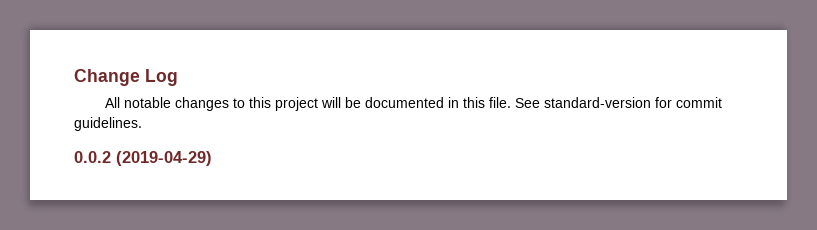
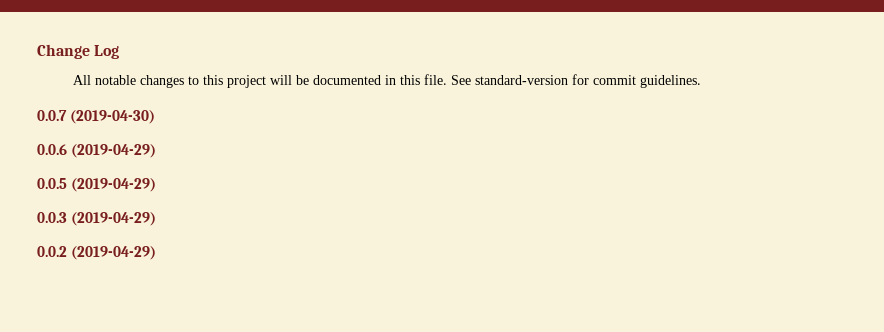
+ 0.0.7 (2019-04-30)
+ 0.0.6 (2019-04-29)
+ 0.0.5 (2019-04-29)
+ 0.0.3 (2019-04-29)

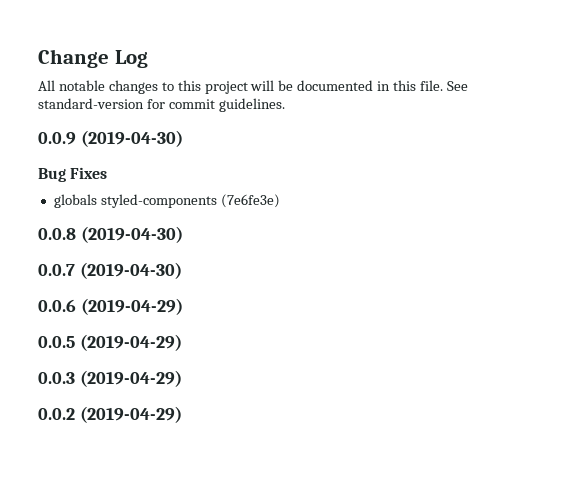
+ 0.0.9 (2019-04-30)
+ Bug Fixes
+ globals styled-components (7e6fe3e)
+ 0.0.8 (2019-04-30)

